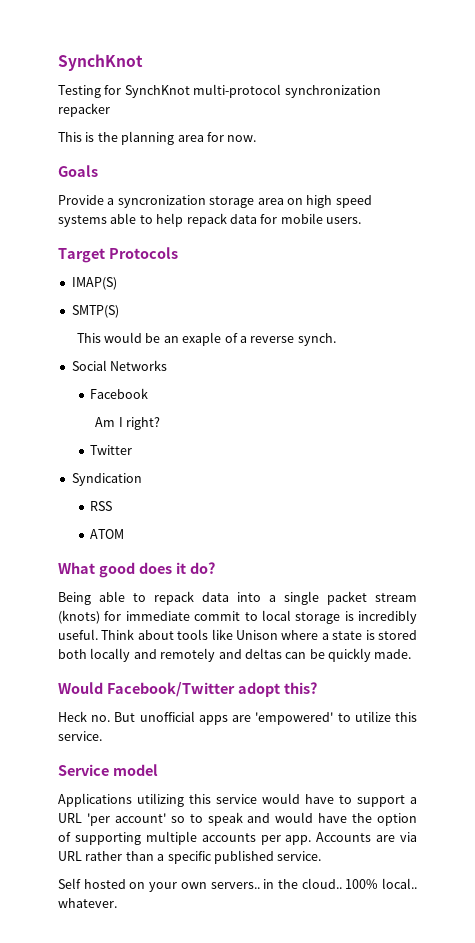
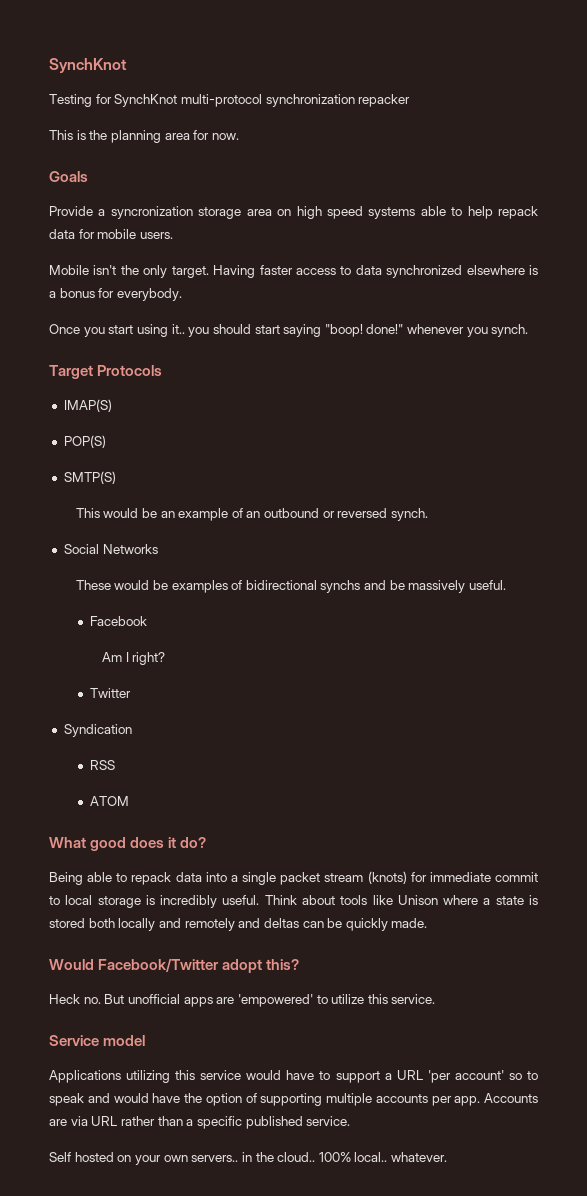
+ Mobile isn't the only target. Having faster access to data synchronized elsewhere is a bonus for everybody.
+ Once you start using it.. you should start saying "boop! done!" whenever you synch.
+ POP(S)
- This would be an exaple of a reverse synch.
+ This would be an example of an outbound or reversed synch.
  Social Networks
+ These would be examples of bidirectional synchs and be massively useful.

